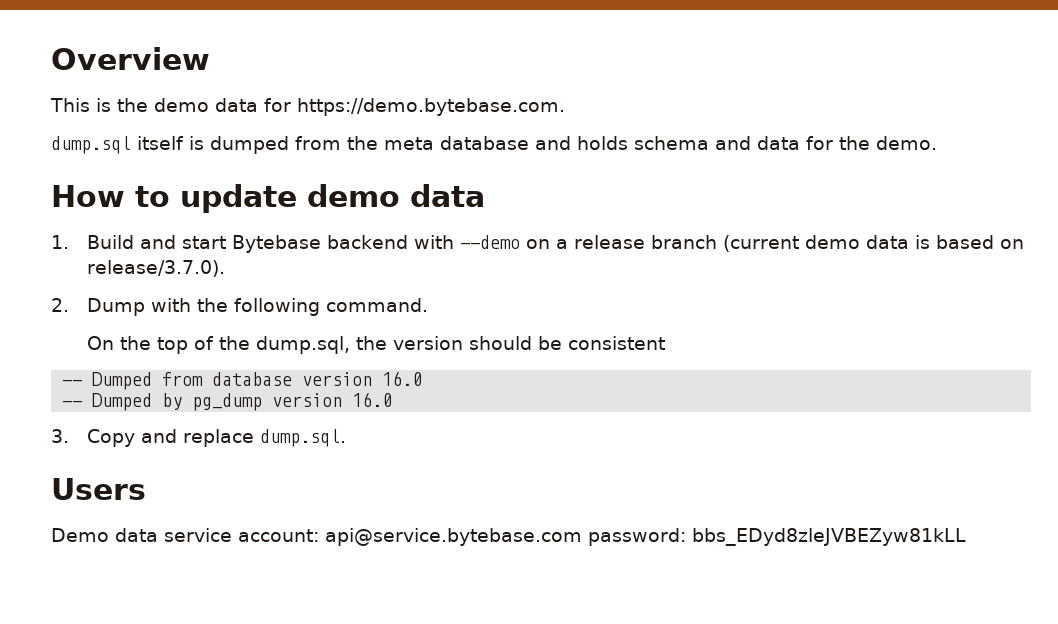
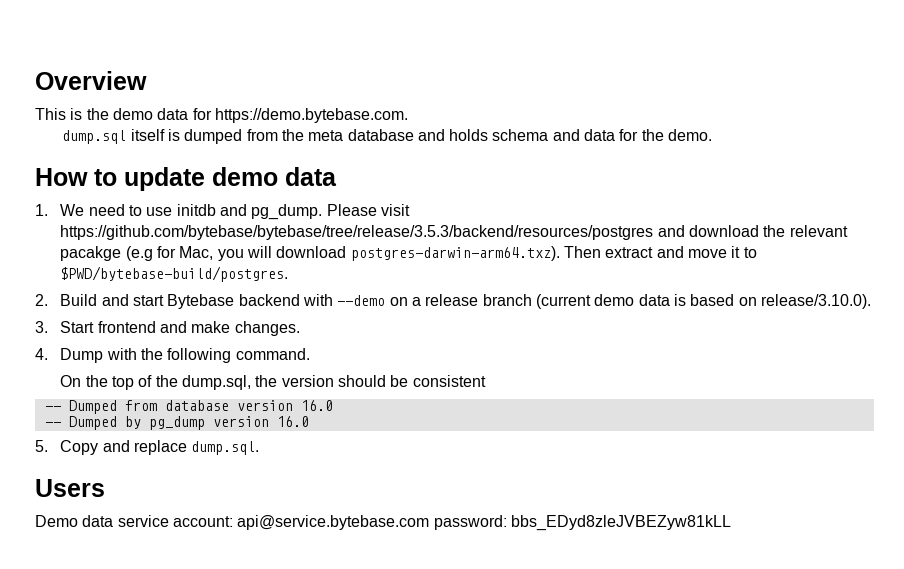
- 1. Build and start Bytebase backend with --demo on a release branch (current demo data is based on release/3.7.0).
- 2. Dump with the following command.
+ 1. We need to use initdb and pg_dump. Please visit https://github.com/bytebase/bytebase/tree/release/3.5.3/backend/resources/postgres and download the relevant pacakge (e.g for Mac, you will download postgres-darwin-arm64.txz). Then extract and move it to $PWD/bytebase-build/postgres.
+ 2. Build and start Bytebase backend with --demo on a release branch (current demo data is based on release/3.10.0).
+ 3. Start frontend and make changes.
+ 4. Dump with the following command.
- 3. Copy and replace dump.sql.
+ 5. Copy and replace dump.sql.

